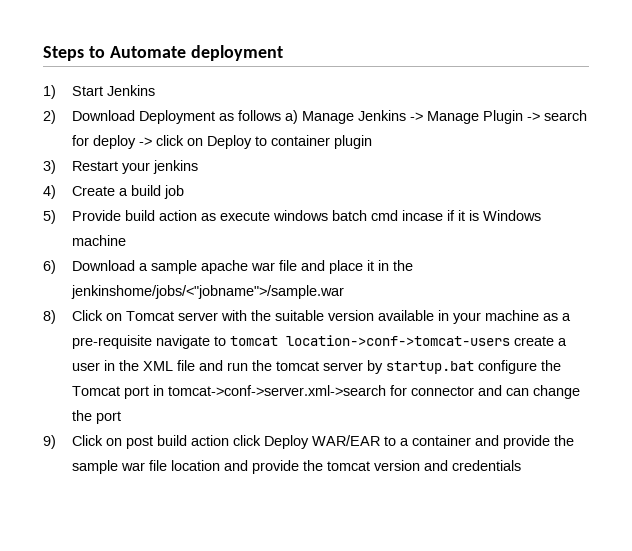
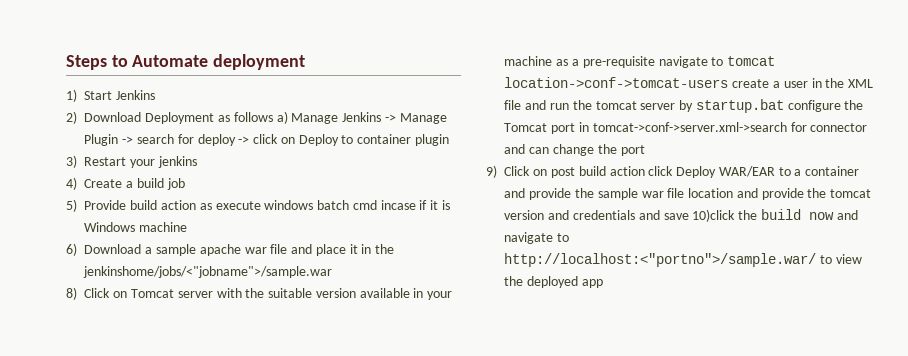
- 9) Click on post build action click Deploy WAR/EAR to a container and provide the sample war file location and provide the tomcat version and credentials
+ 9) Click on post build action click Deploy WAR/EAR to a container and provide the sample war file location and provide the tomcat version and credentials and save 10)click the build now and navigate to http://localhost:<"portno">/sample.war/ to view the deployed app

